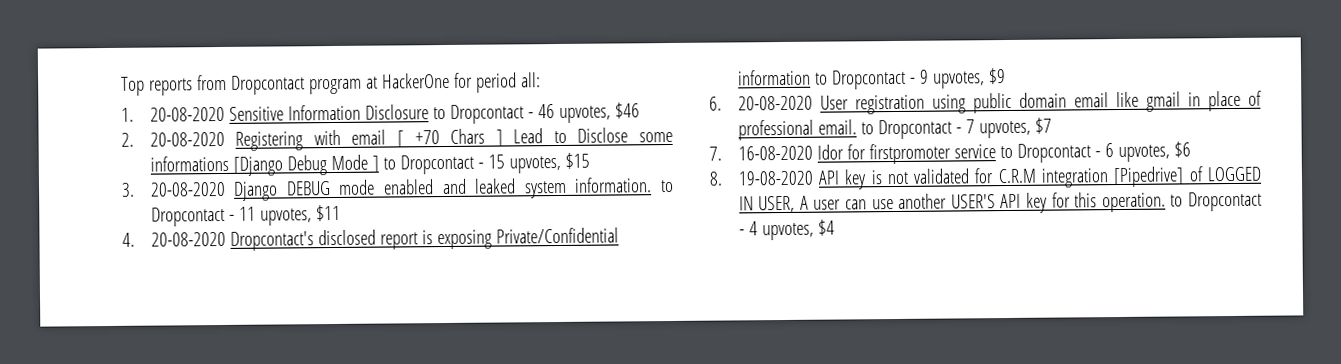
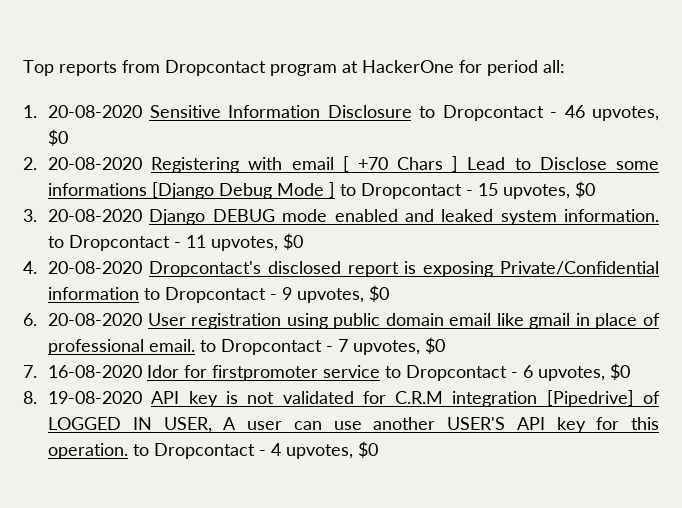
- 1. 20-08-2020 Sensitive Information Disclosure to Dropcontact - 46 upvotes, $46
+ 1. 20-08-2020 Sensitive Information Disclosure to Dropcontact - 46 upvotes, $0
- 2. 20-08-2020 Registering with email [ +70 Chars ] Lead to Disclose some informations [Django Debug Mode ] to Dropcontact - 15 upvotes, $15
+ 2. 20-08-2020 Registering with email [ +70 Chars ] Lead to Disclose some informations [Django Debug Mode ] to Dropcontact - 15 upvotes, $0
- 3. 20-08-2020 Django DEBUG mode enabled and leaked system information. to Dropcontact - 11 upvotes, $11
+ 3. 20-08-2020 Django DEBUG mode enabled and leaked system information. to Dropcontact - 11 upvotes, $0
- 4. 20-08-2020 Dropcontact's disclosed report is exposing Private/Confidential information to Dropcontact - 9 upvotes, $9
+ 4. 20-08-2020 Dropcontact's disclosed report is exposing Private/Confidential information to Dropcontact - 9 upvotes, $0
- 6. 20-08-2020 User registration using public domain email like gmail in place of professional email. to Dropcontact - 7 upvotes, $7
+ 6. 20-08-2020 User registration using public domain email like gmail in place of professional email. to Dropcontact - 7 upvotes, $0
- 7. 16-08-2020 Idor for firstpromoter service to Dropcontact - 6 upvotes, $6
+ 7. 16-08-2020 Idor for firstpromoter service to Dropcontact - 6 upvotes, $0
- 8. 19-08-2020 API key is not validated for C.R.M integration [Pipedrive] of LOGGED IN USER, A user can use another USER'S API key for this operation. to Dropcontact - 4 upvotes, $4
+ 8. 19-08-2020 API key is not validated for C.R.M integration [Pipedrive] of LOGGED IN USER, A user can use another USER'S API key for this operation. to Dropcontact - 4 upvotes, $0

